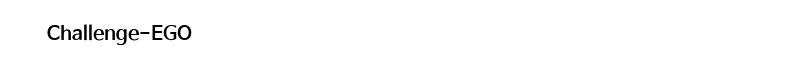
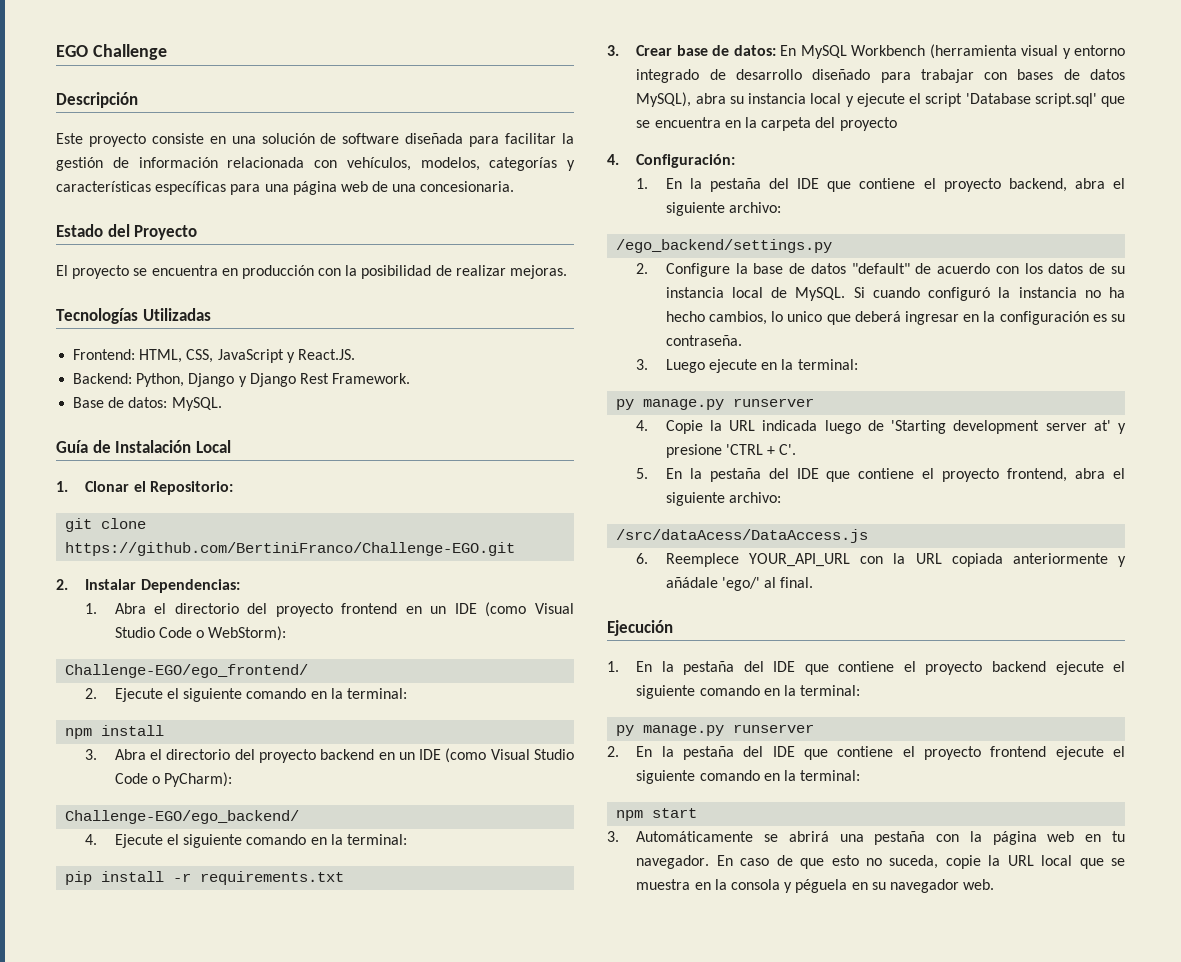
- Challenge-EGO
+ EGO Challenge
+ Descripción
+ Este proyecto consiste en una solución de software diseñada para facilitar la gestión de información relacionada con vehículos, modelos, categorías y características específicas para una página web de una concesionaria.
+ Estado del Proyecto
+ El proyecto se encuentra en producción con la posibilidad de realizar mejoras.
+ Tecnologías Utilizadas
+ Frontend: HTML, CSS, JavaScript y React.JS.
+ Backend: Python, Django y Django Rest Framework.
+ Base de datos: MySQL.
+ Guía de Instalación Local
+ 1. Clonar el Repositorio:
+ git clone https://github.com/BertiniFranco/Challenge-EGO.git
+ 2. Instalar Dependencias:
+ 1. Abra el directorio del proyecto frontend en un IDE (como Visual Studio Code o WebStorm):
+ Challenge-EGO/ego_frontend/
+ 2. Ejecute el siguiente comando en la terminal:
+ npm install
+ 3. Abra el directorio del proyecto backend en un IDE (como Visual Studio Code o PyCharm):
+ Challenge-EGO/ego_backend/
+ 4. Ejecute el siguiente comando en la terminal:
+ pip install -r requirements.txt
+ 3. Crear base de datos: En MySQL Workbench (herramienta visual y entorno integrado de desarrollo diseñado para trabajar con bases de datos MySQL), abra su instancia local y ejecute el script 'Database script.sql' que se encuentra en la carpeta del proyecto
+ 4. Configuración:
+ 1. En la pestaña del IDE que contiene el proyecto backend, abra el siguiente archivo:
+ /ego_backend/settings.py
+ 2. Configure la base de datos "default" de acuerdo con los datos de su instancia local de MySQL. Si cuando configuró la instancia no ha hecho cambios, lo unico que deberá ingresar en la configuración es su contraseña.
+ 3. Luego ejecute en la terminal:
+ py manage.py runserver
+ 4. Copie la URL indicada luego de 'Starting development server at' y presione 'CTRL + C'.
+ 5. En la pestaña del IDE que contiene el proyecto frontend, abra el siguiente archivo:
+ /src/dataAcess/DataAccess.js
+ 6. Reemplece YOUR_API_URL con la URL copiada anteriormente y añádale 'ego/' al final.
+ Ejecución
+ 1. En la pestaña del IDE que contiene el proyecto backend ejecute el siguiente comando en la terminal:
+ py manage.py runserver
+ 2. En la pestaña del IDE que contiene el proyecto frontend ejecute el siguiente comando en la terminal:
+ npm start
+ 3. Automáticamente se abrirá una pestaña con la página web en tu navegador. En caso de que esto no suceda, copie la URL local que se muestra en la consola y péguela en su navegador web.

